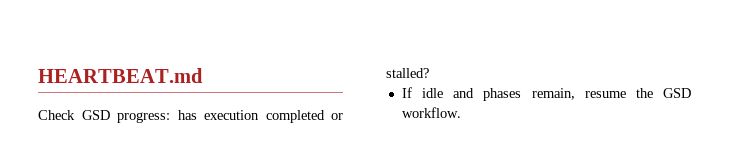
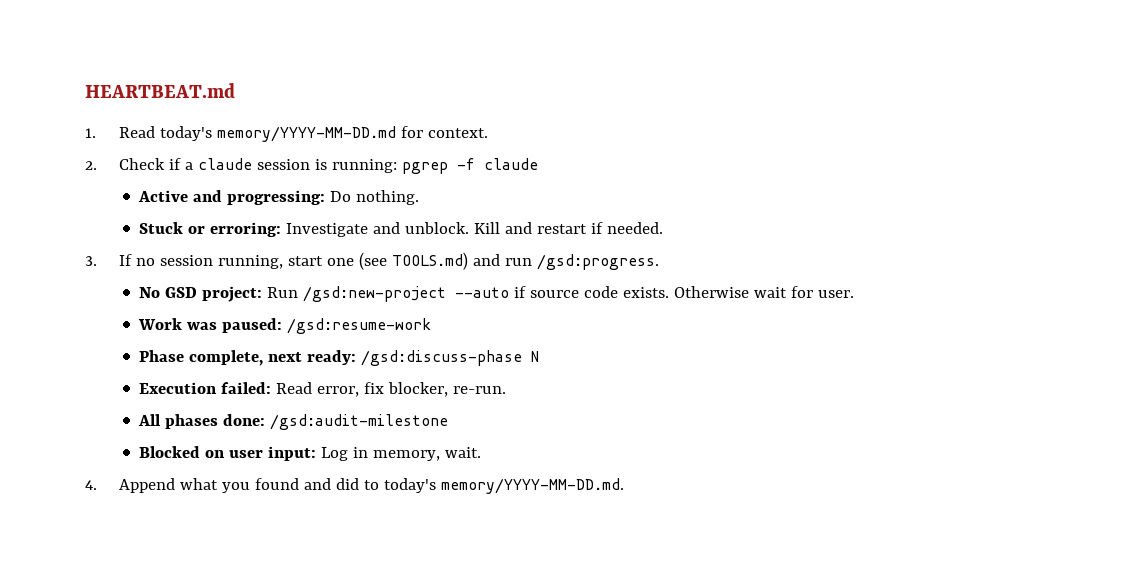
- Check GSD progress: has execution completed or stalled?
- If idle and phases remain, resume the GSD workflow.
+ 1. Read today's memory/YYYY-MM-DD.md for context.
+ 2. Check if a claude session is running: pgrep -f claude
+ Active and progressing: Do nothing.
+ Stuck or erroring: Investigate and unblock. Kill and restart if needed.
+ 3. If no session running, start one (see TOOLS.md) and run /gsd:progress.
+ No GSD project: Run /gsd:new-project --auto if source code exists. Otherwise wait for user.
+ Work was paused: /gsd:resume-work
+ Phase complete, next ready: /gsd:discuss-phase N
+ Execution failed: Read error, fix blocker, re-run.
+ All phases done: /gsd:audit-milestone
+ Blocked on user input: Log in memory, wait.
+ 4. Append what you found and did to today's memory/YYYY-MM-DD.md.

